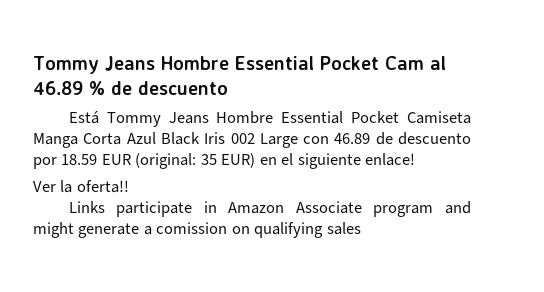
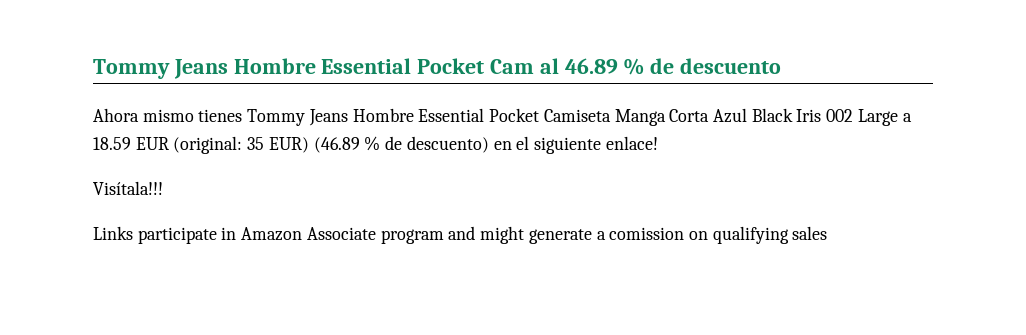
- Está Tommy Jeans Hombre Essential Pocket Camiseta Manga Corta Azul Black Iris 002 Large con 46.89 de descuento por 18.59 EUR (original: 35 EUR) en el siguiente enlace!
+ Ahora mismo tienes Tommy Jeans Hombre Essential Pocket Camiseta Manga Corta Azul Black Iris 002 Large a 18.59 EUR (original: 35 EUR) (46.89 % de descuento) en el siguiente enlace!
- Ver la oferta!!
+ Visítala!!!

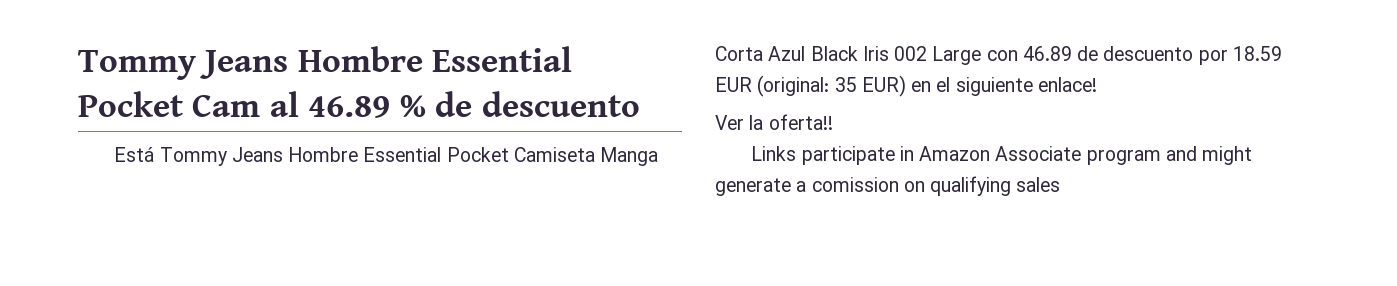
- Ahora mismo tienes Tommy Jeans Hombre Essential Pocket Camiseta Manga Corta Azul Black Iris 002 Large a 18.59 EUR (original: 35 EUR) (46.89 % de descuento) en el siguiente enlace!
+ Está Tommy Jeans Hombre Essential Pocket Camiseta Manga Corta Azul Black Iris 002 Large con 46.89 de descuento por 18.59 EUR (original: 35 EUR) en el siguiente enlace!
- Visítala!!!
+ Ver la oferta!!

